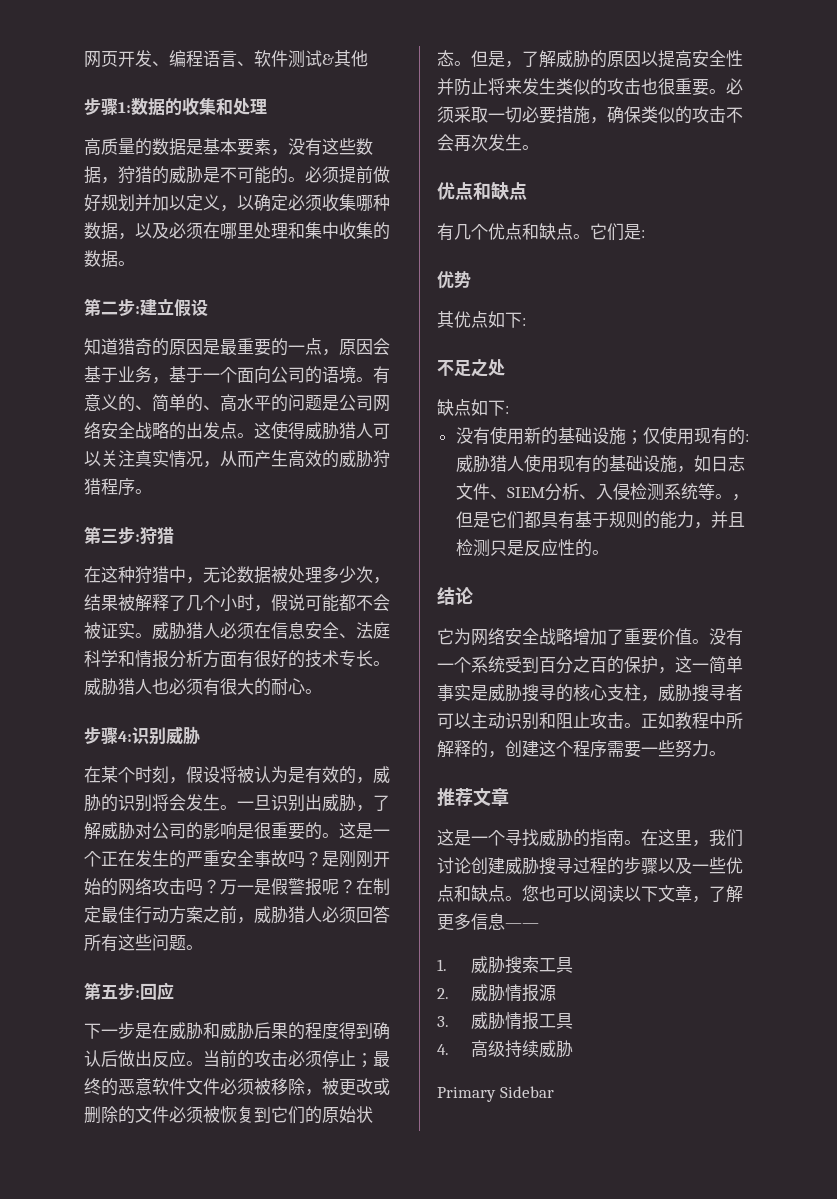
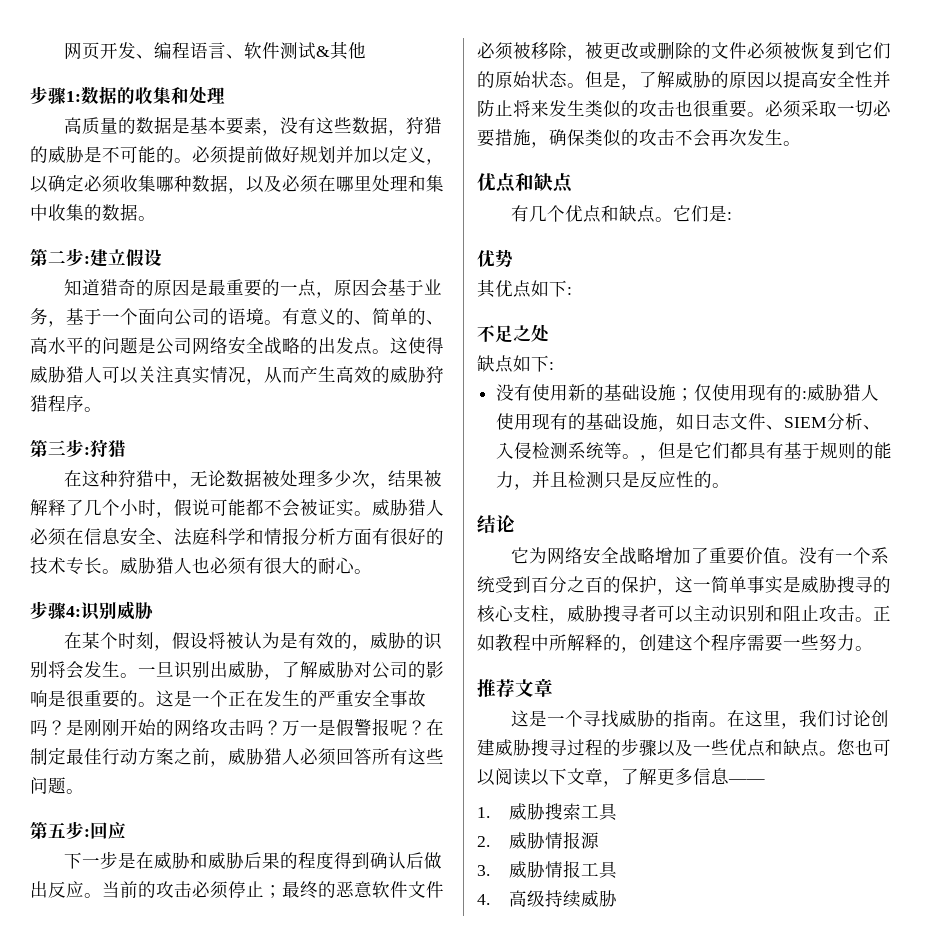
- Primary Sidebar

